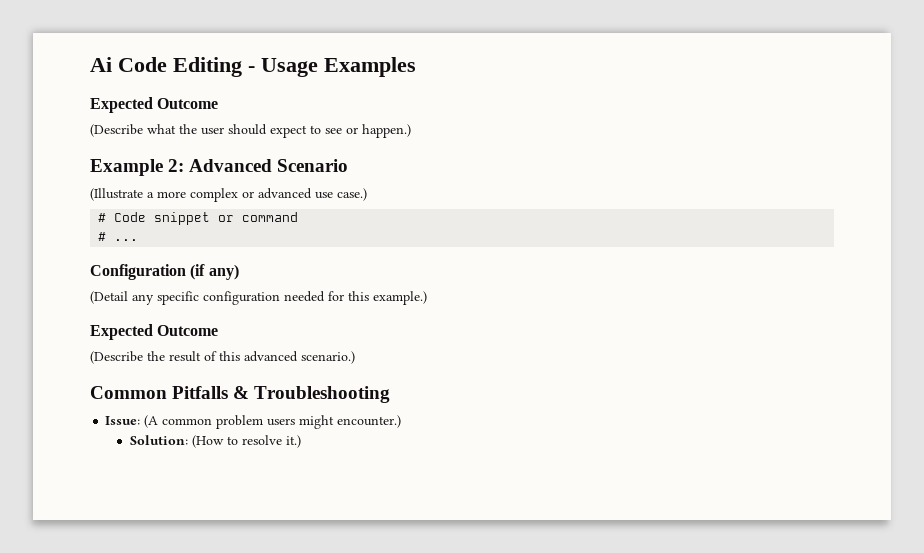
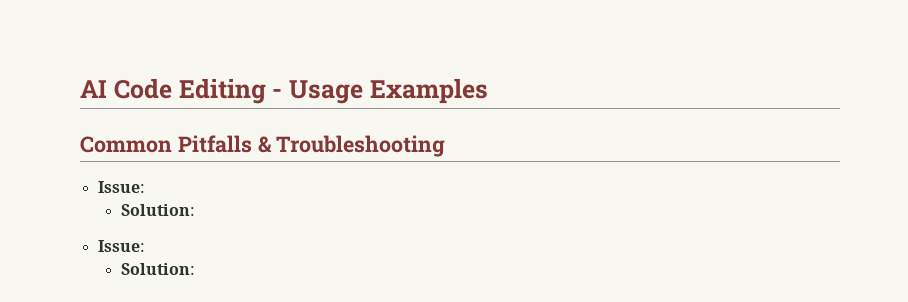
- Ai Code Editing - Usage Examples
- Expected Outcome
- (Describe what the user should expect to see or happen.)
- Example 2: Advanced Scenario
- (Illustrate a more complex or advanced use case.)
- # Code snippet or command
- # ...
- Configuration (if any)
- (Detail any specific configuration needed for this example.)
- Expected Outcome
- (Describe the result of this advanced scenario.)
+ AI Code Editing - Usage Examples
  Common Pitfalls & Troubleshooting
- Issue: (A common problem users might encounter.)
- Solution: (How to resolve it.)
+ Issue:
+ Solution:
+ Issue:
+ Solution:

